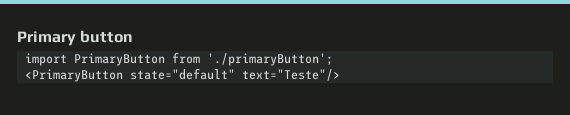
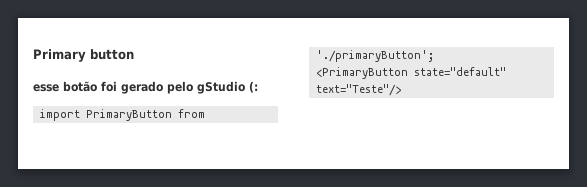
+ esse botão foi gerado pelo gStudio (:

